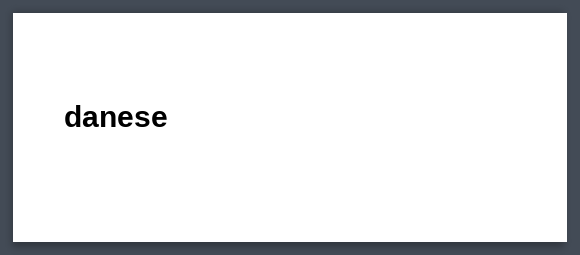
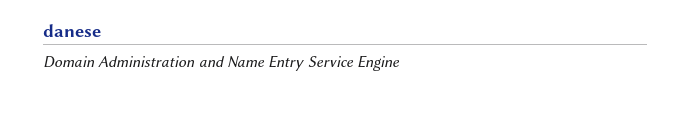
+ Domain Administration and Name Entry Service Engine

